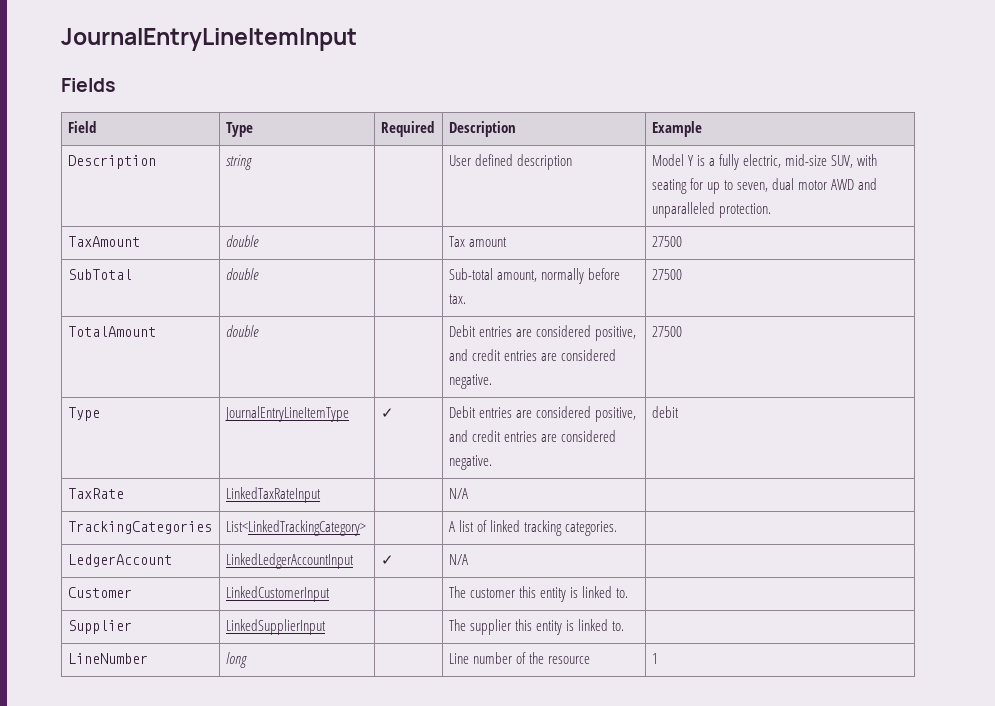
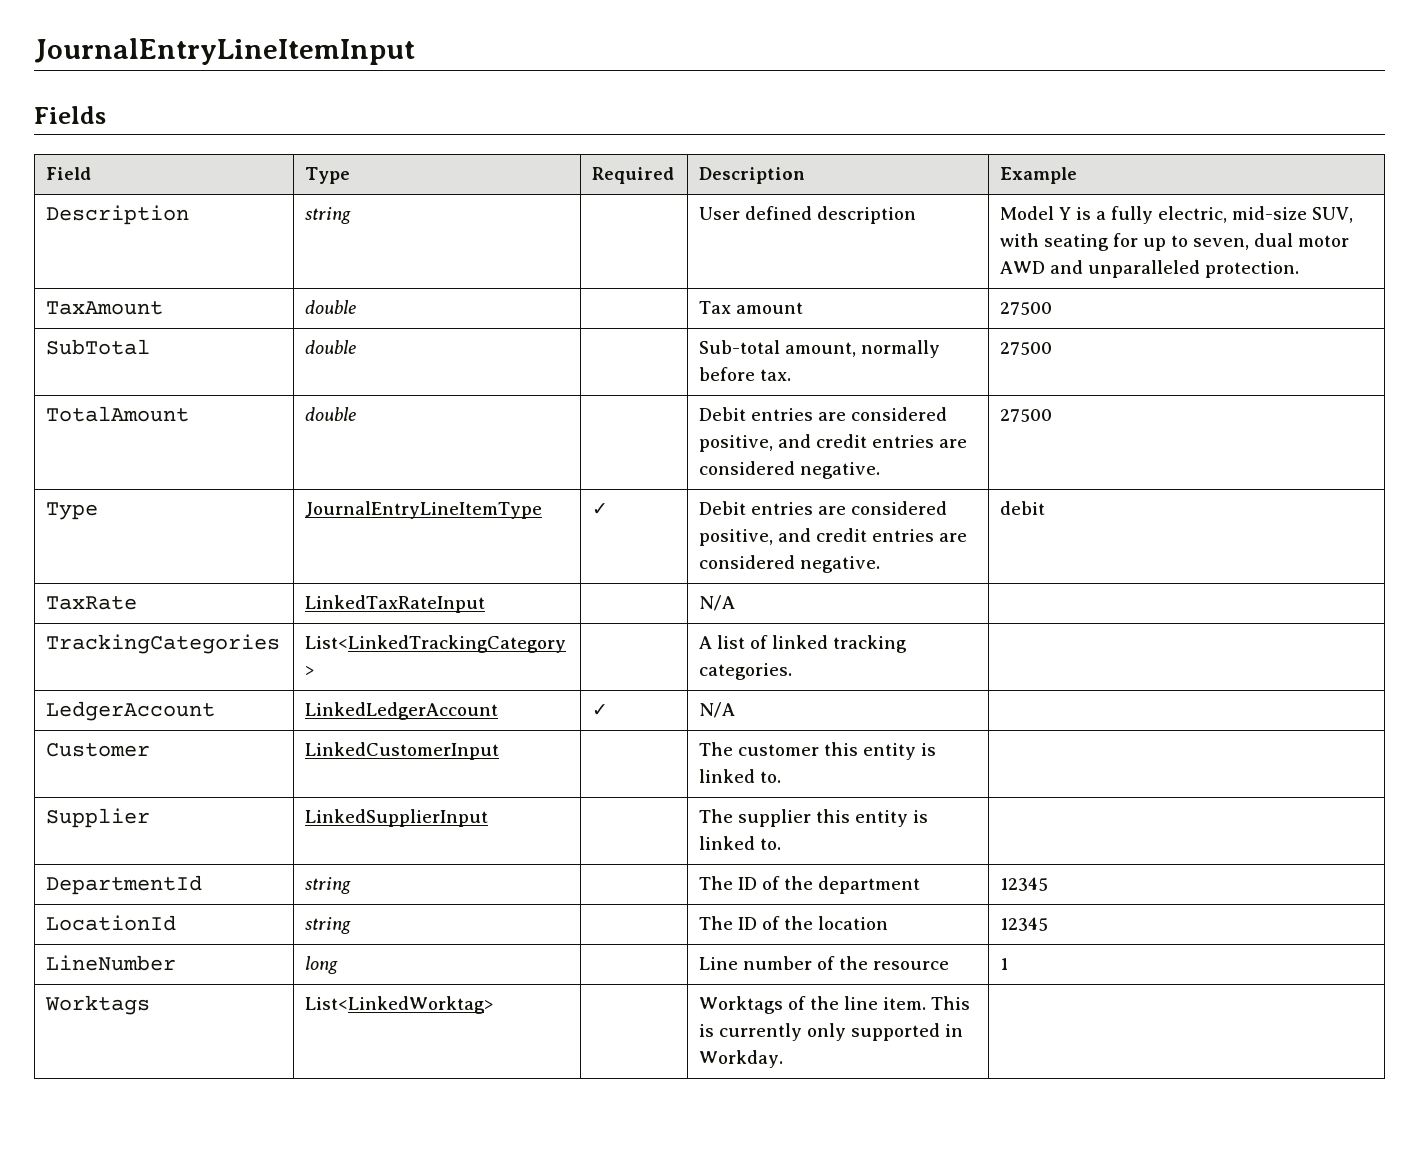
- LedgerAccount | LinkedLedgerAccountInput | ✓ | N/A |
+ LedgerAccount | LinkedLedgerAccount | ✓ | N/A |
+ DepartmentId | string | | The ID of the department | 12345
+ LocationId | string | | The ID of the location | 12345
+ Worktags | List<LinkedWorktag> | | Worktags of the line item. This is currently only supported in Workday. |

